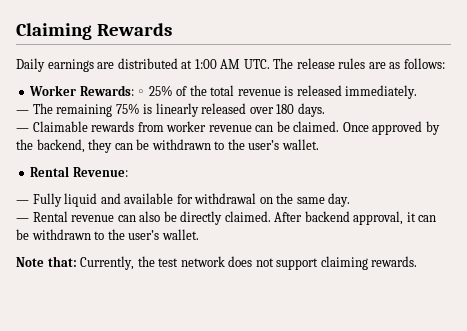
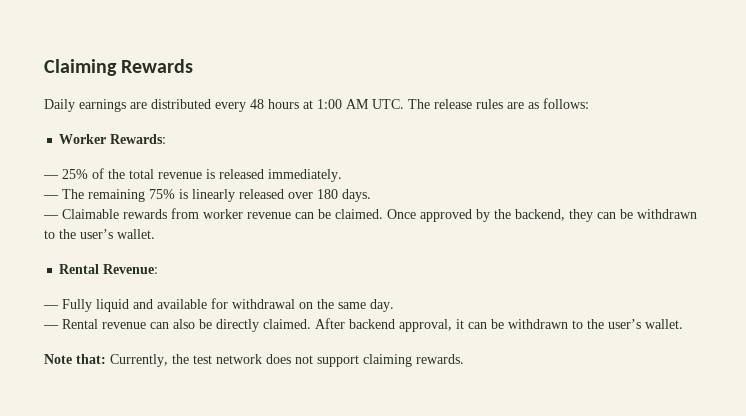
- Daily earnings are distributed at 1:00 AM UTC. The release rules are as follows:
+ Daily earnings are distributed every 48 hours at 1:00 AM UTC. The release rules are as follows:
- Worker Rewards: ◦ 25% of the total revenue is released immediately.
+ Worker Rewards:
+ — 25% of the total revenue is released immediately.

